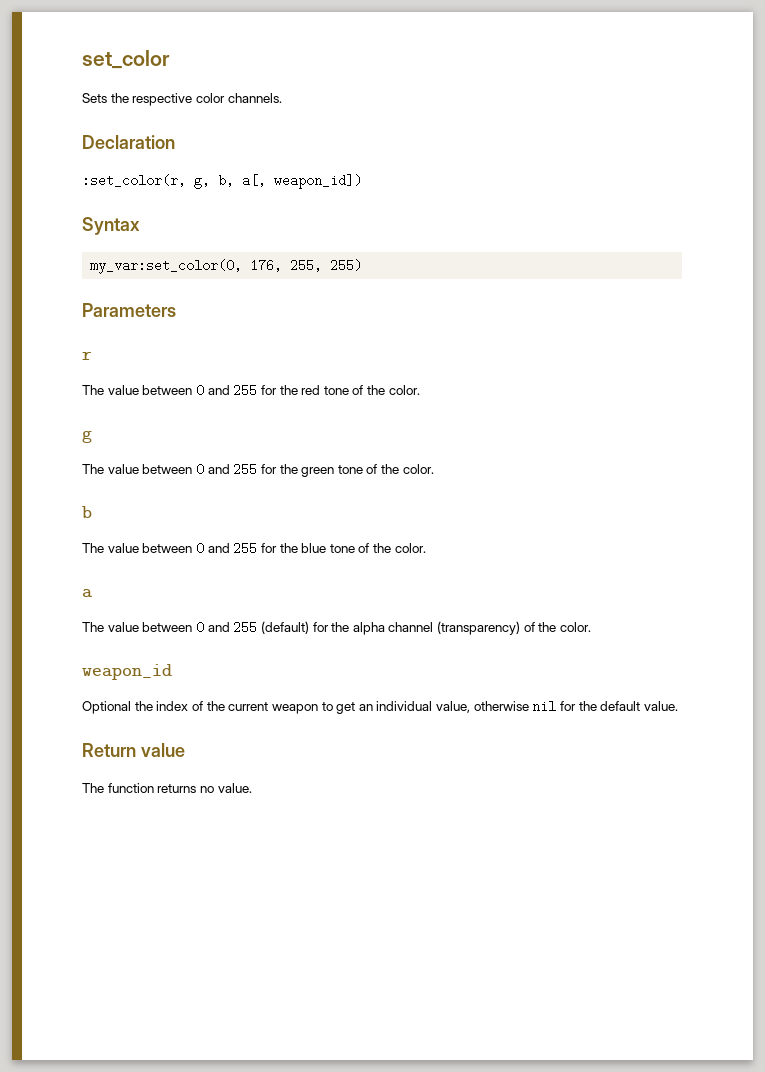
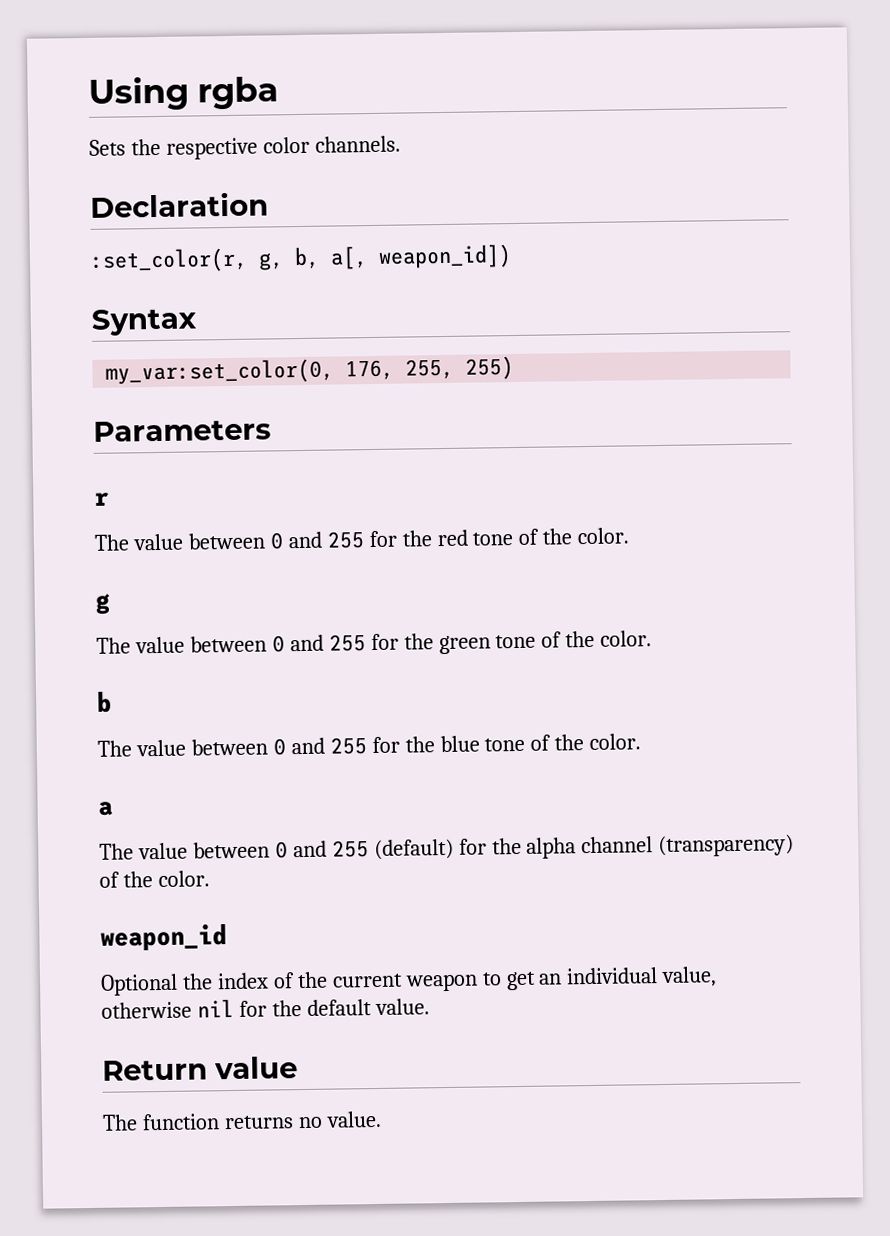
- set_color
+ Using rgba

